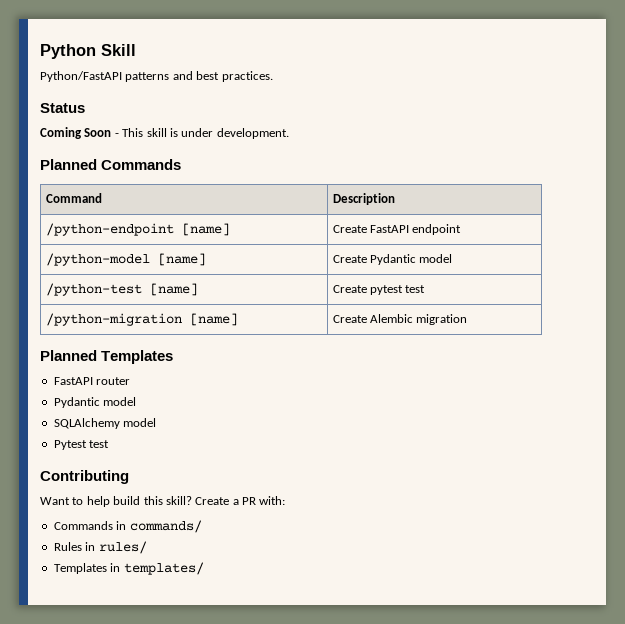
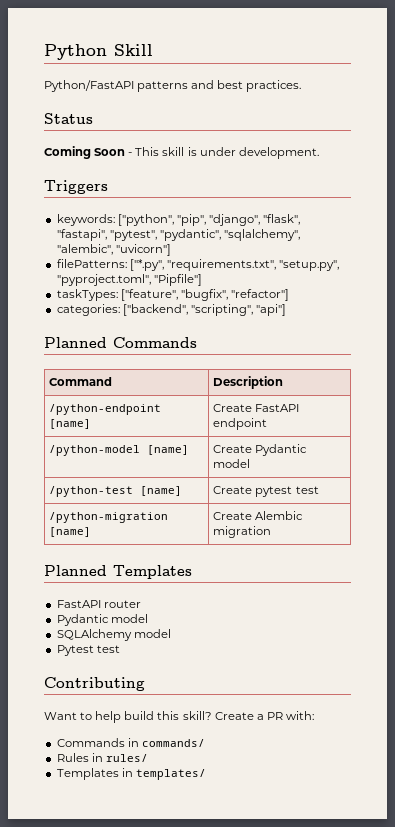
+ Triggers
+ keywords: ["python", "pip", "django", "flask", "fastapi", "pytest", "pydantic", "sqlalchemy", "alembic", "uvicorn"]
+ filePatterns: ["*.py", "requirements.txt", "setup.py", "pyproject.toml", "Pipfile"]
+ taskTypes: ["feature", "bugfix", "refactor"]
+ categories: ["backend", "scripting", "api"]

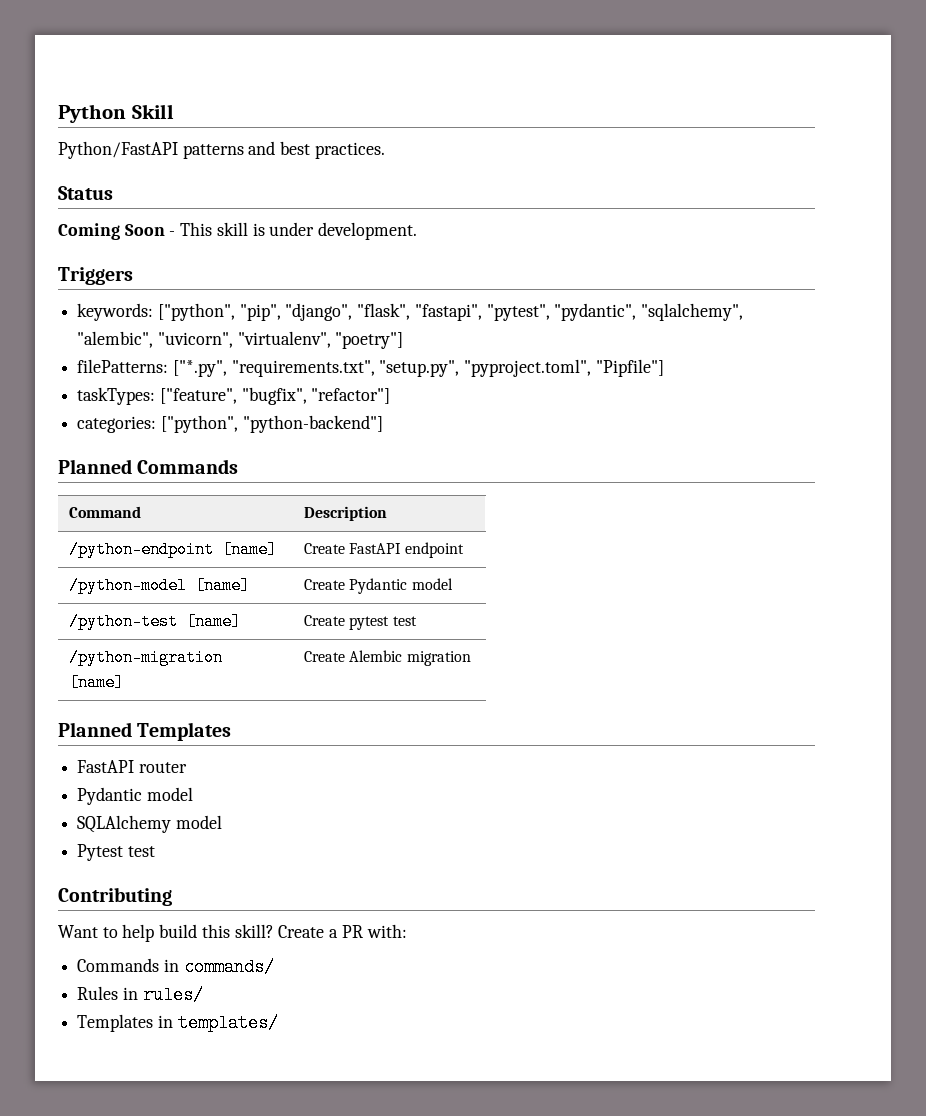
- keywords: ["python", "pip", "django", "flask", "fastapi", "pytest", "pydantic", "sqlalchemy", "alembic", "uvicorn"]
+ keywords: ["python", "pip", "django", "flask", "fastapi", "pytest", "pydantic", "sqlalchemy", "alembic", "uvicorn", "virtualenv", "poetry"]
- categories: ["backend", "scripting", "api"]
+ categories: ["python", "python-backend"]

